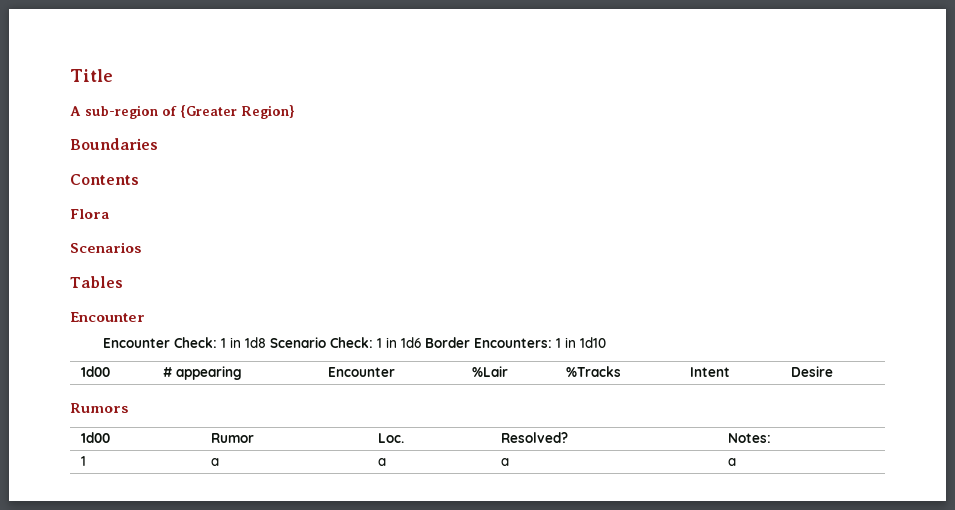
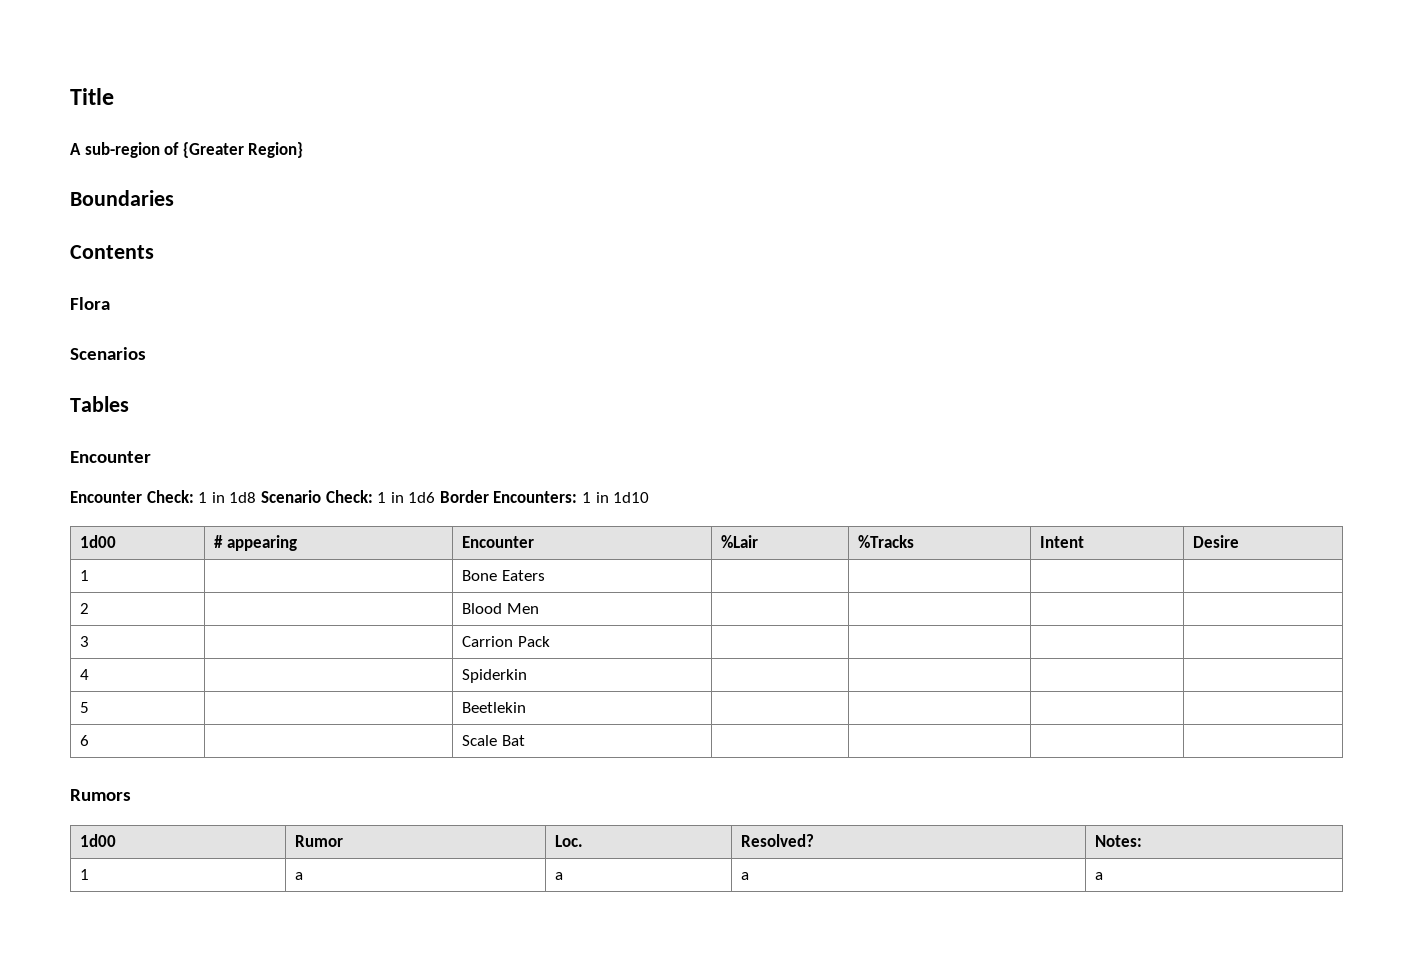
+ 1 | | Bone Eaters | | | |
+ 2 | | Blood Men | | | |
+ 3 | | Carrion Pack | | | |
+ 4 | | Spiderkin | | | |
+ 5 | | Beetlekin | | | |
+ 6 | | Scale Bat | | | |

